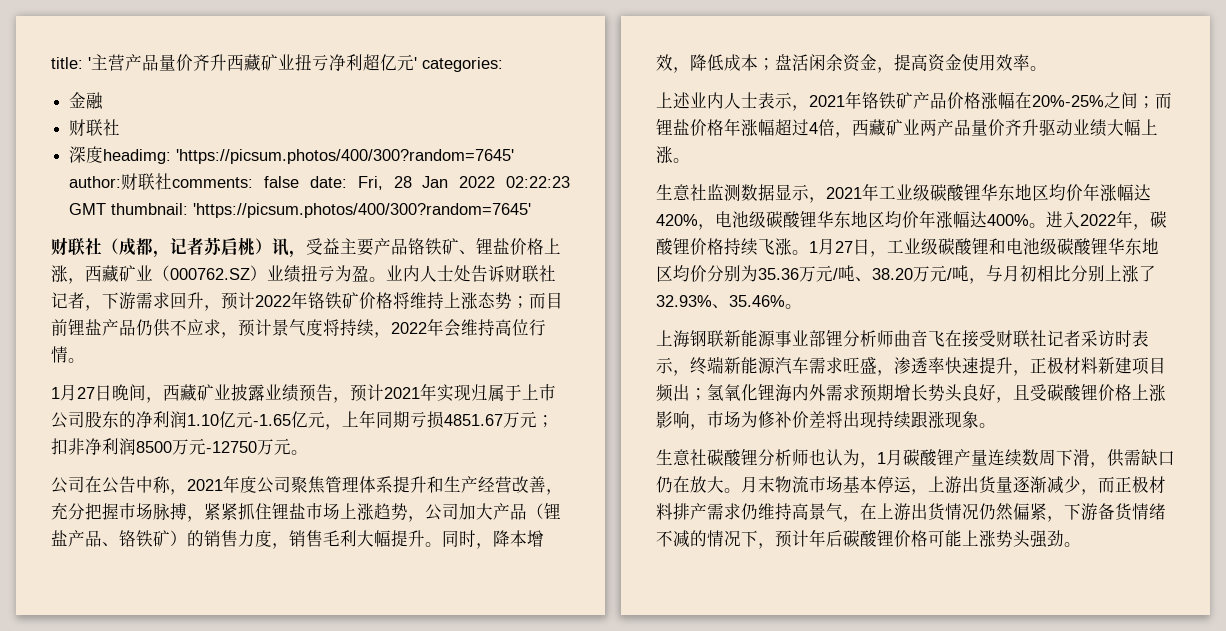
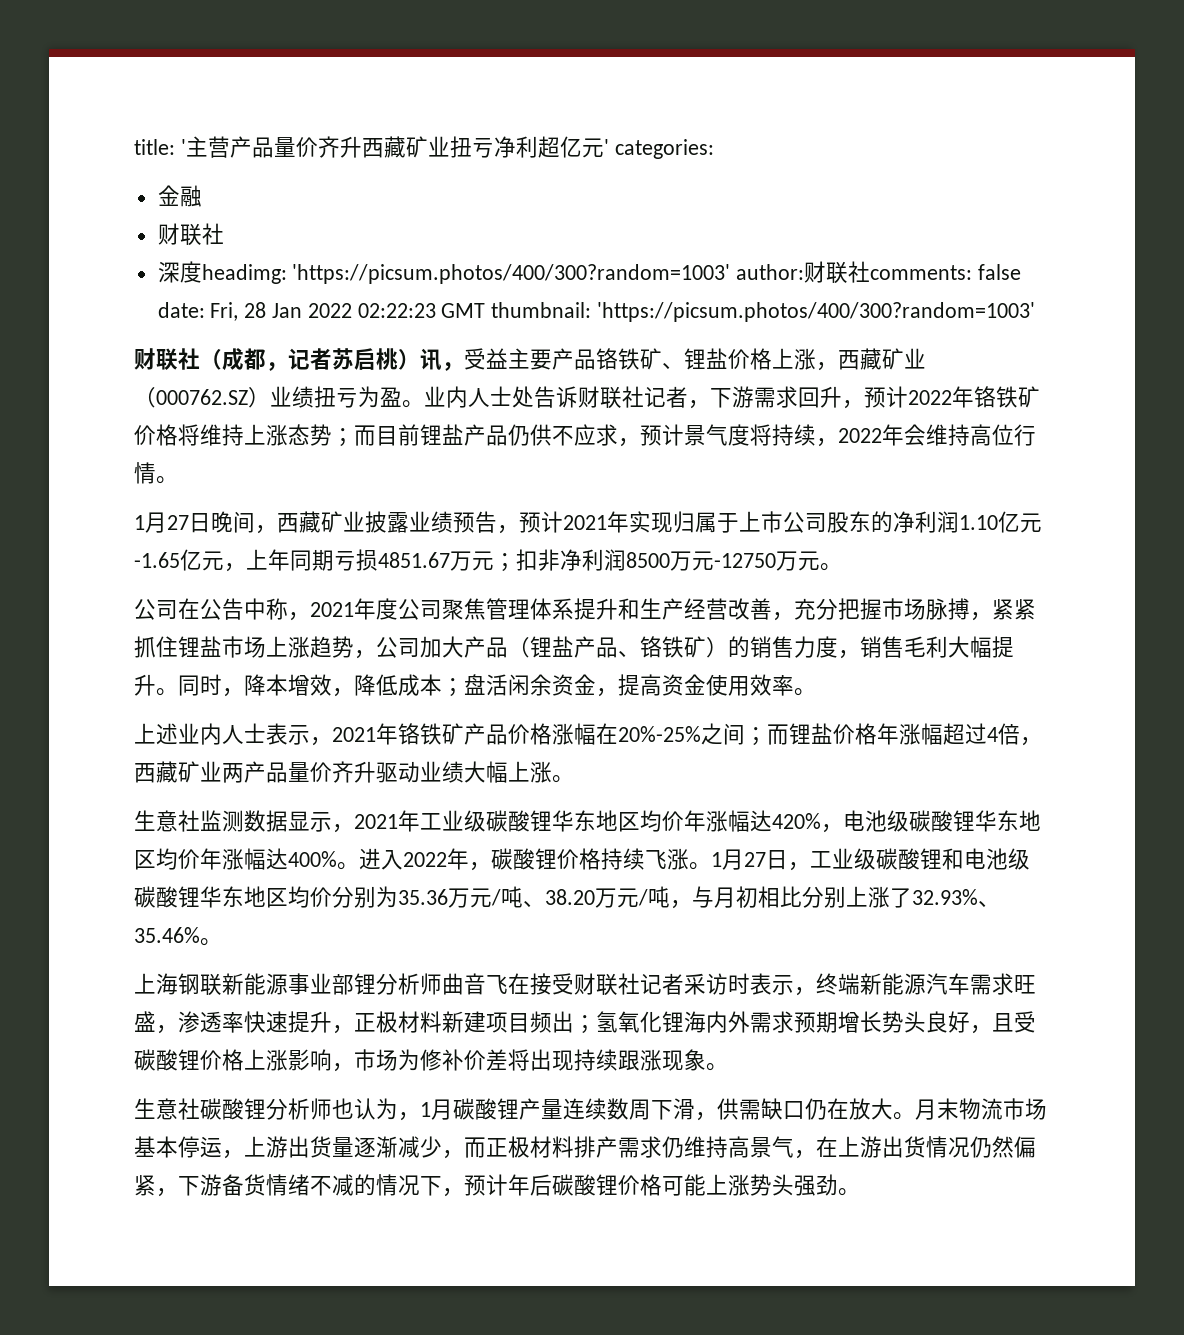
- 深度headimg: 'https://picsum.photos/400/300?random=7645' author:财联社comments: false date: Fri, 28 Jan 2022 02:22:23 GMT thumbnail: 'https://picsum.photos/400/300?random=7645'
+ 深度headimg: 'https://picsum.photos/400/300?random=1003' author:财联社comments: false date: Fri, 28 Jan 2022 02:22:23 GMT thumbnail: 'https://picsum.photos/400/300?random=1003'

